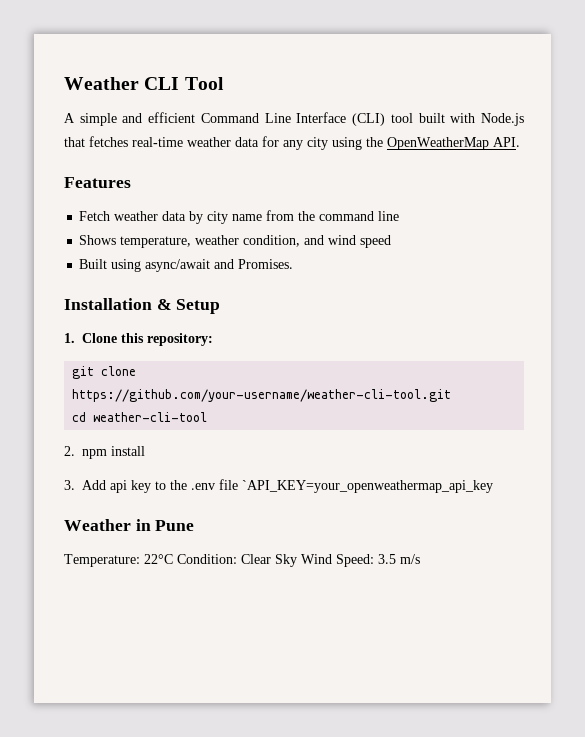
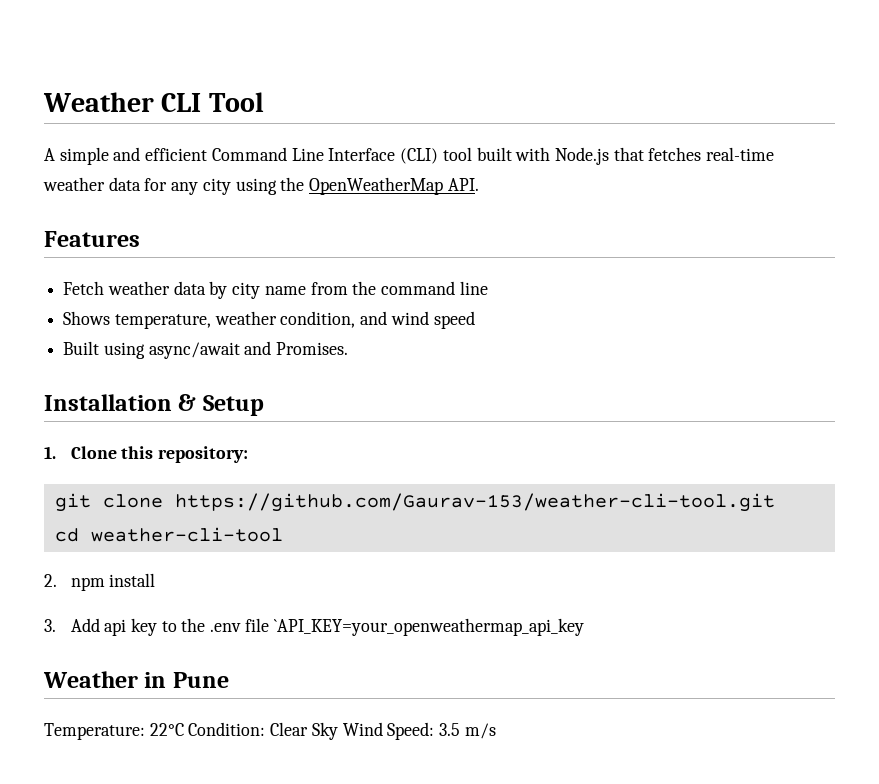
- git clone https://github.com/your-username/weather-cli-tool.git
+ git clone https://github.com/Gaurav-153/weather-cli-tool.git

